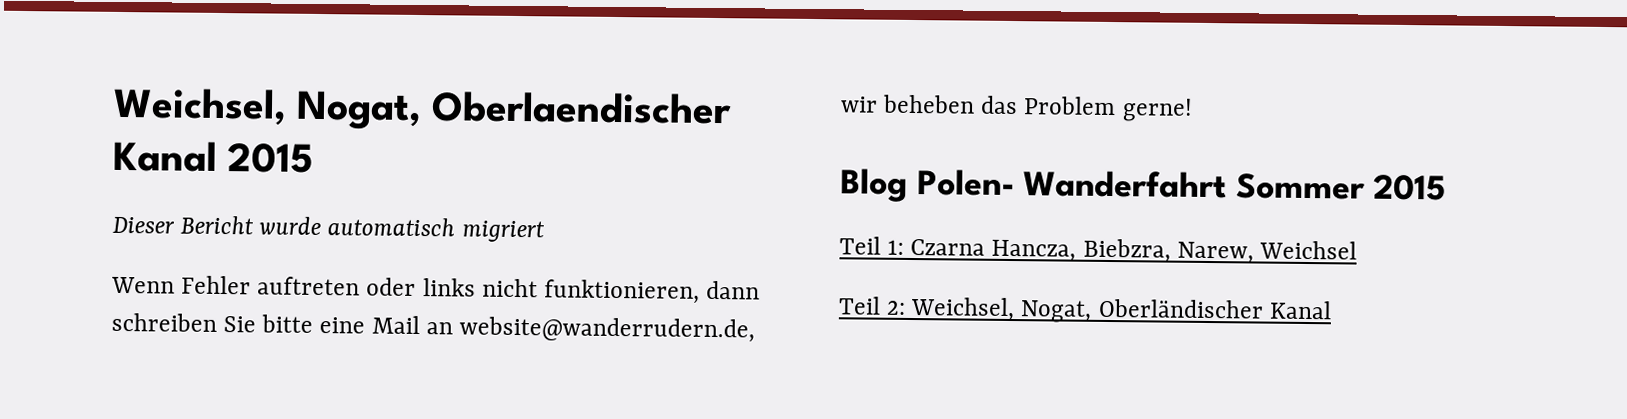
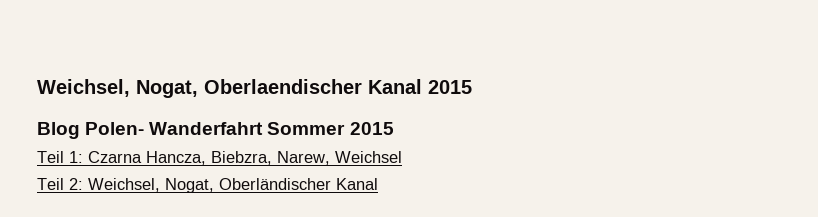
- Dieser Bericht wurde automatisch migriert
- Wenn Fehler auftreten oder links nicht funktionieren, dann schreiben Sie bitte eine Mail an website@wanderrudern.de, wir beheben das Problem gerne!

